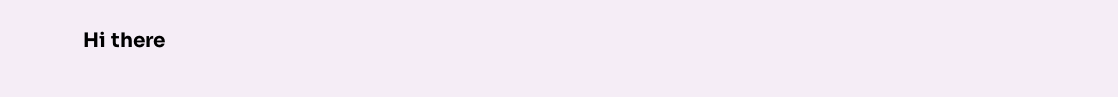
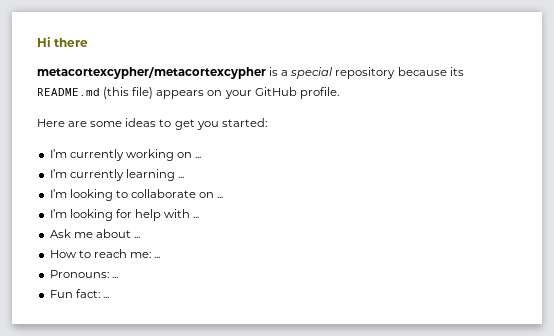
+ metacortexcypher/metacortexcypher is a special repository because its README.md (this file) appears on your GitHub profile.
+ Here are some ideas to get you started:
+ I’m currently working on ...
+ I’m currently learning ...
+ I’m looking to collaborate on ...
+ I’m looking for help with ...
+ Ask me about ...
+ How to reach me: ...
+ Pronouns: ...
+ Fun fact: ...

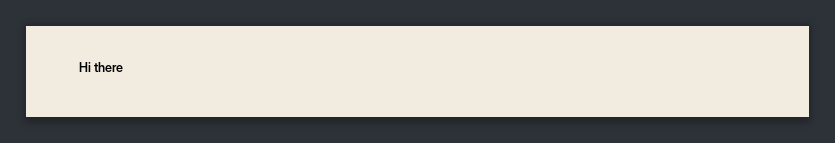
- metacortexcypher/metacortexcypher is a special repository because its README.md (this file) appears on your GitHub profile.
- Here are some ideas to get you started:
- I’m currently working on ...
- I’m currently learning ...
- I’m looking to collaborate on ...
- I’m looking for help with ...
- Ask me about ...
- How to reach me: ...
- Pronouns: ...
- Fun fact: ...

